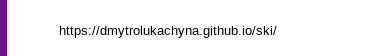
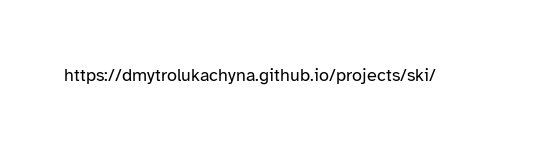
- https://dmytrolukachyna.github.io/ski/
+ https://dmytrolukachyna.github.io/projects/ski/

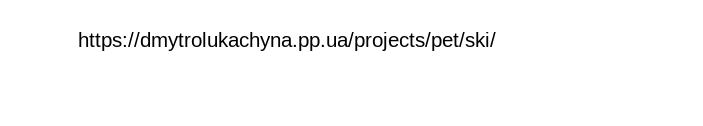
- https://dmytrolukachyna.github.io/projects/ski/
+ https://dmytrolukachyna.pp.ua/projects/pet/ski/

